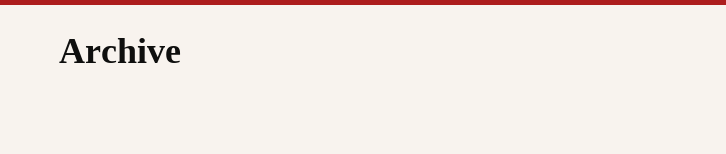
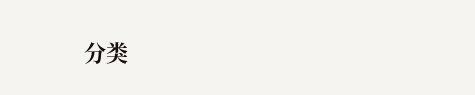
- Archive
+ 分类

